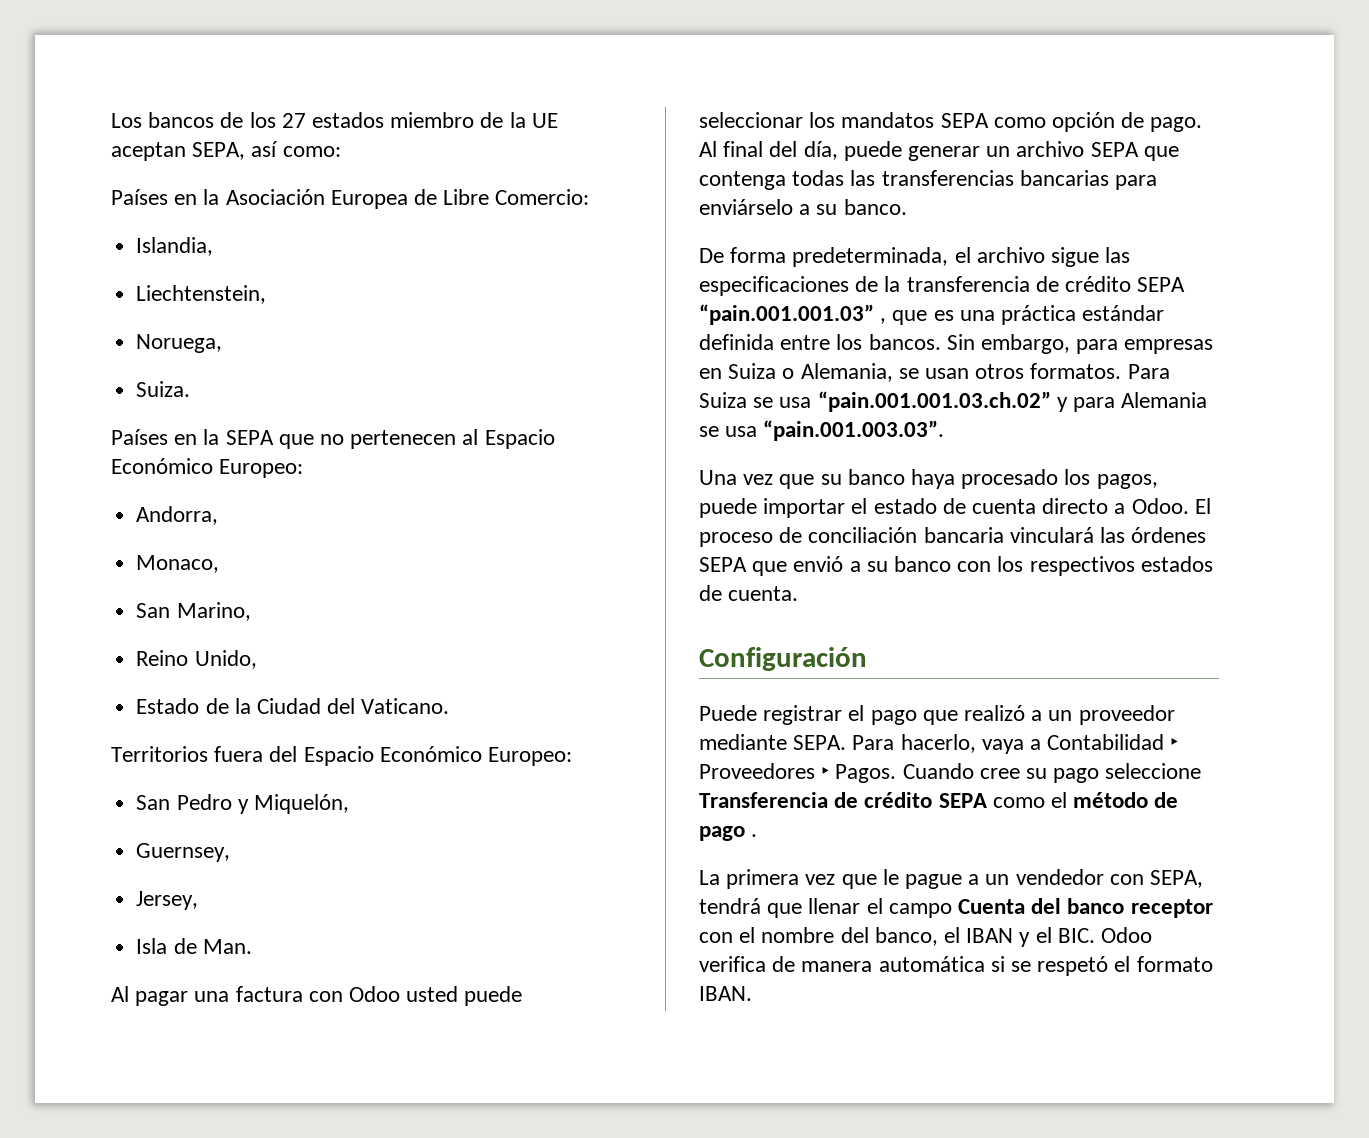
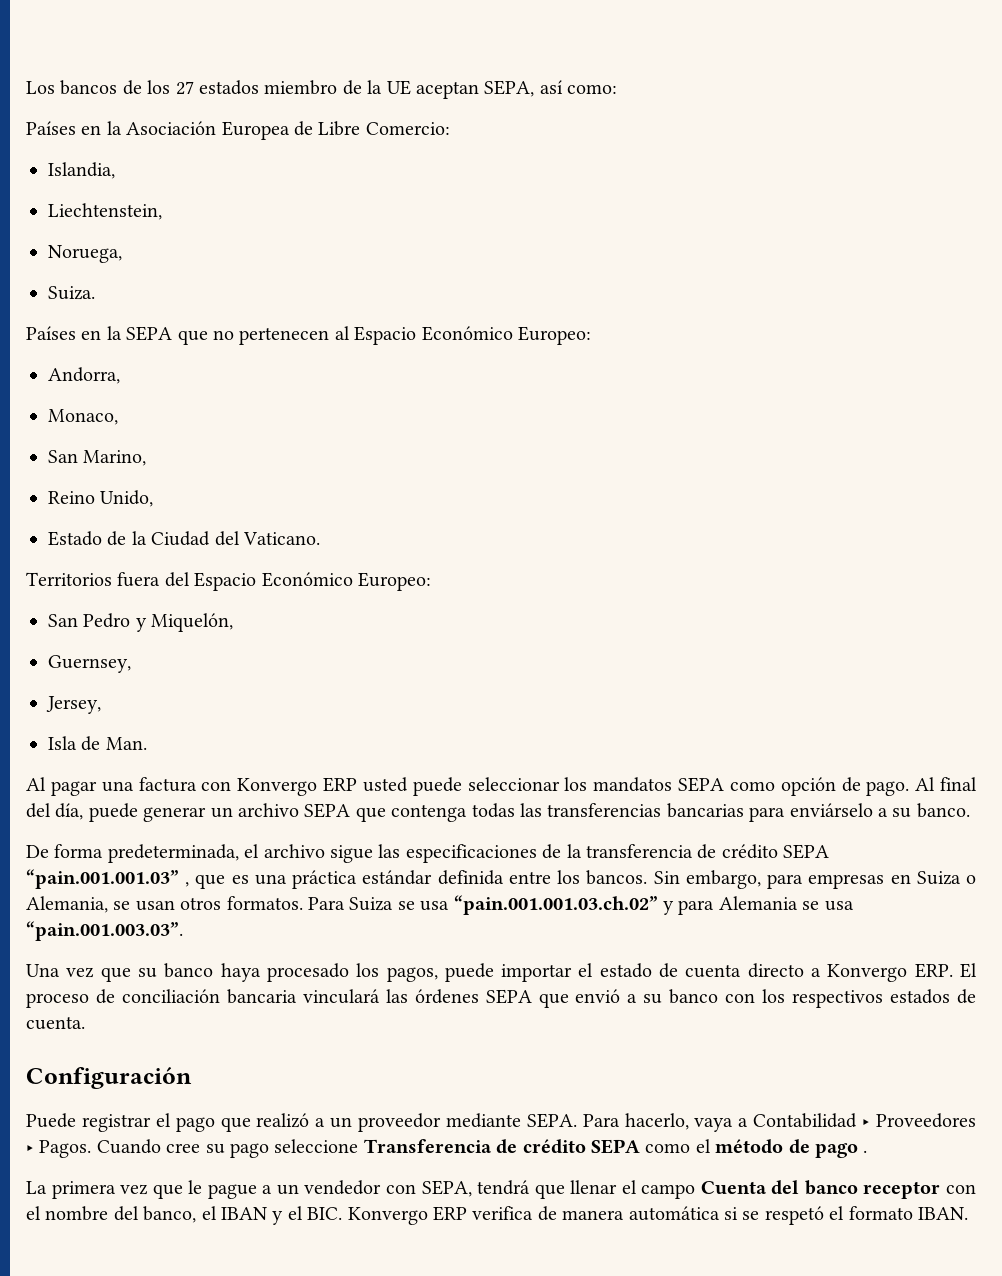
- Al pagar una factura con Odoo usted puede seleccionar los mandatos SEPA como opción de pago.
+ Al pagar una factura con Konvergo ERP usted puede seleccionar los mandatos SEPA como opción de pago.
- Una vez que su banco haya procesado los pagos, puede importar el estado de cuenta directo a Odoo. El proceso de conciliación bancaria vinculará las órdenes SEPA que envió a su banco con los respectivos estados de cuenta.
+ Una vez que su banco haya procesado los pagos, puede importar el estado de cuenta directo a Konvergo ERP. El proceso de conciliación bancaria vinculará las órdenes SEPA que envió a su banco con los respectivos estados de cuenta.
- La primera vez que le pague a un vendedor con SEPA, tendrá que llenar el campo Cuenta del banco receptor con el nombre del banco, el IBAN y el BIC. Odoo verifica de manera automática si se respetó el formato IBAN.
+ La primera vez que le pague a un vendedor con SEPA, tendrá que llenar el campo Cuenta del banco receptor con el nombre del banco, el IBAN y el BIC. Konvergo ERP verifica de manera automática si se respetó el formato IBAN.

